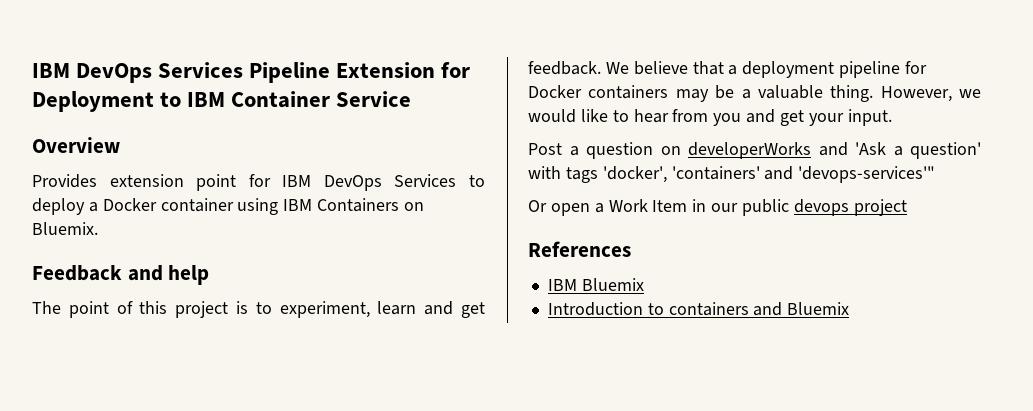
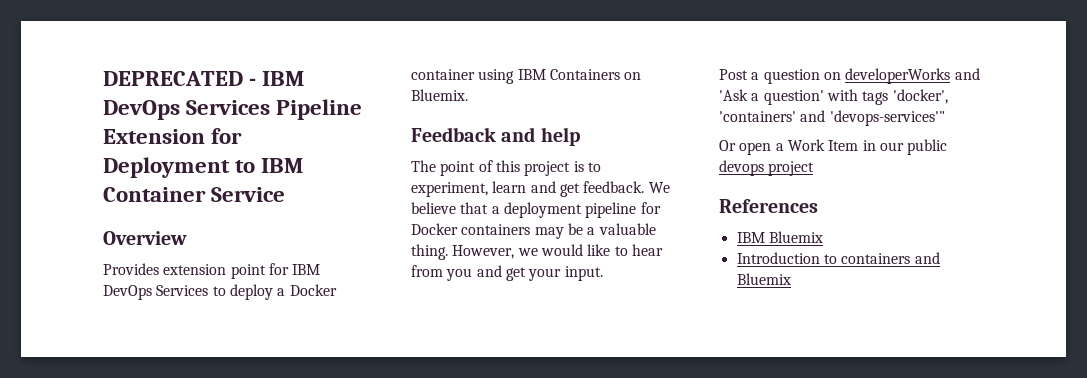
- IBM DevOps Services Pipeline Extension for Deployment to IBM Container Service
+ DEPRECATED - IBM DevOps Services Pipeline Extension for Deployment to IBM Container Service

